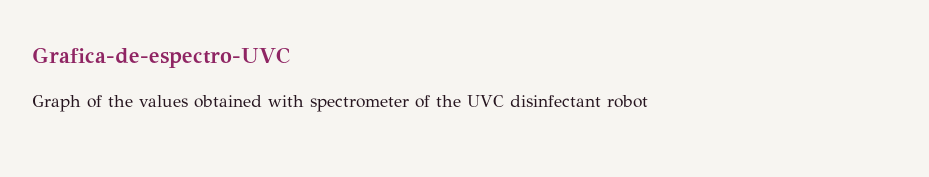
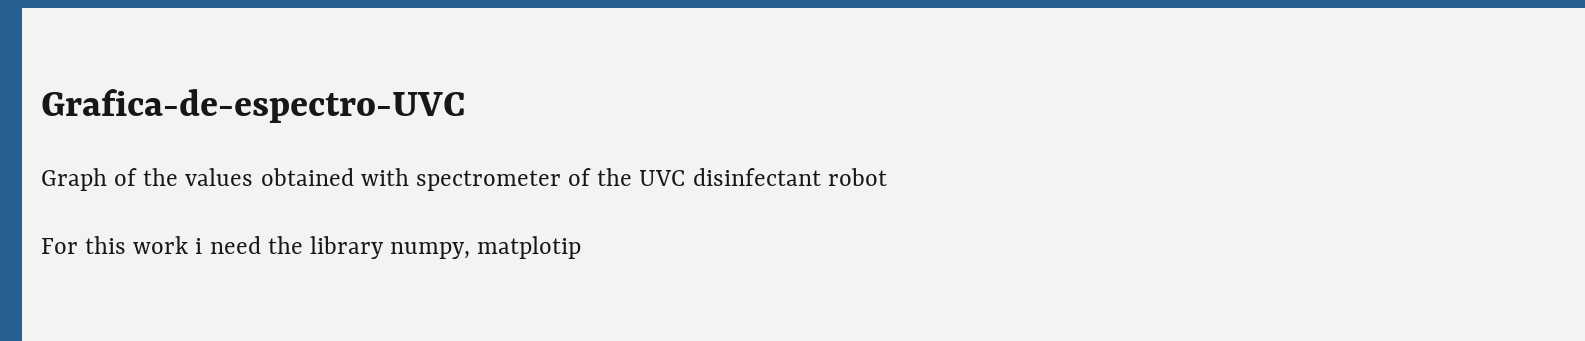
+ For this work i need the library numpy, matplotip

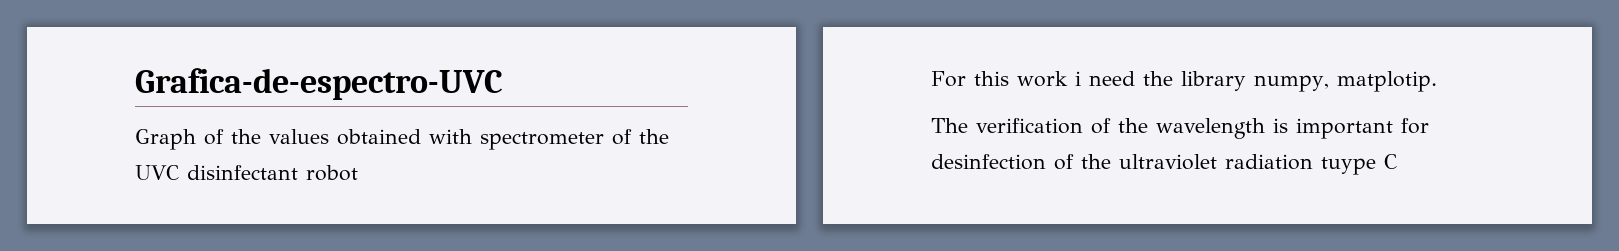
- For this work i need the library numpy, matplotip
+ For this work i need the library numpy, matplotip.
+ The verification of the wavelength is important for desinfection of the ultraviolet radiation tuype C

